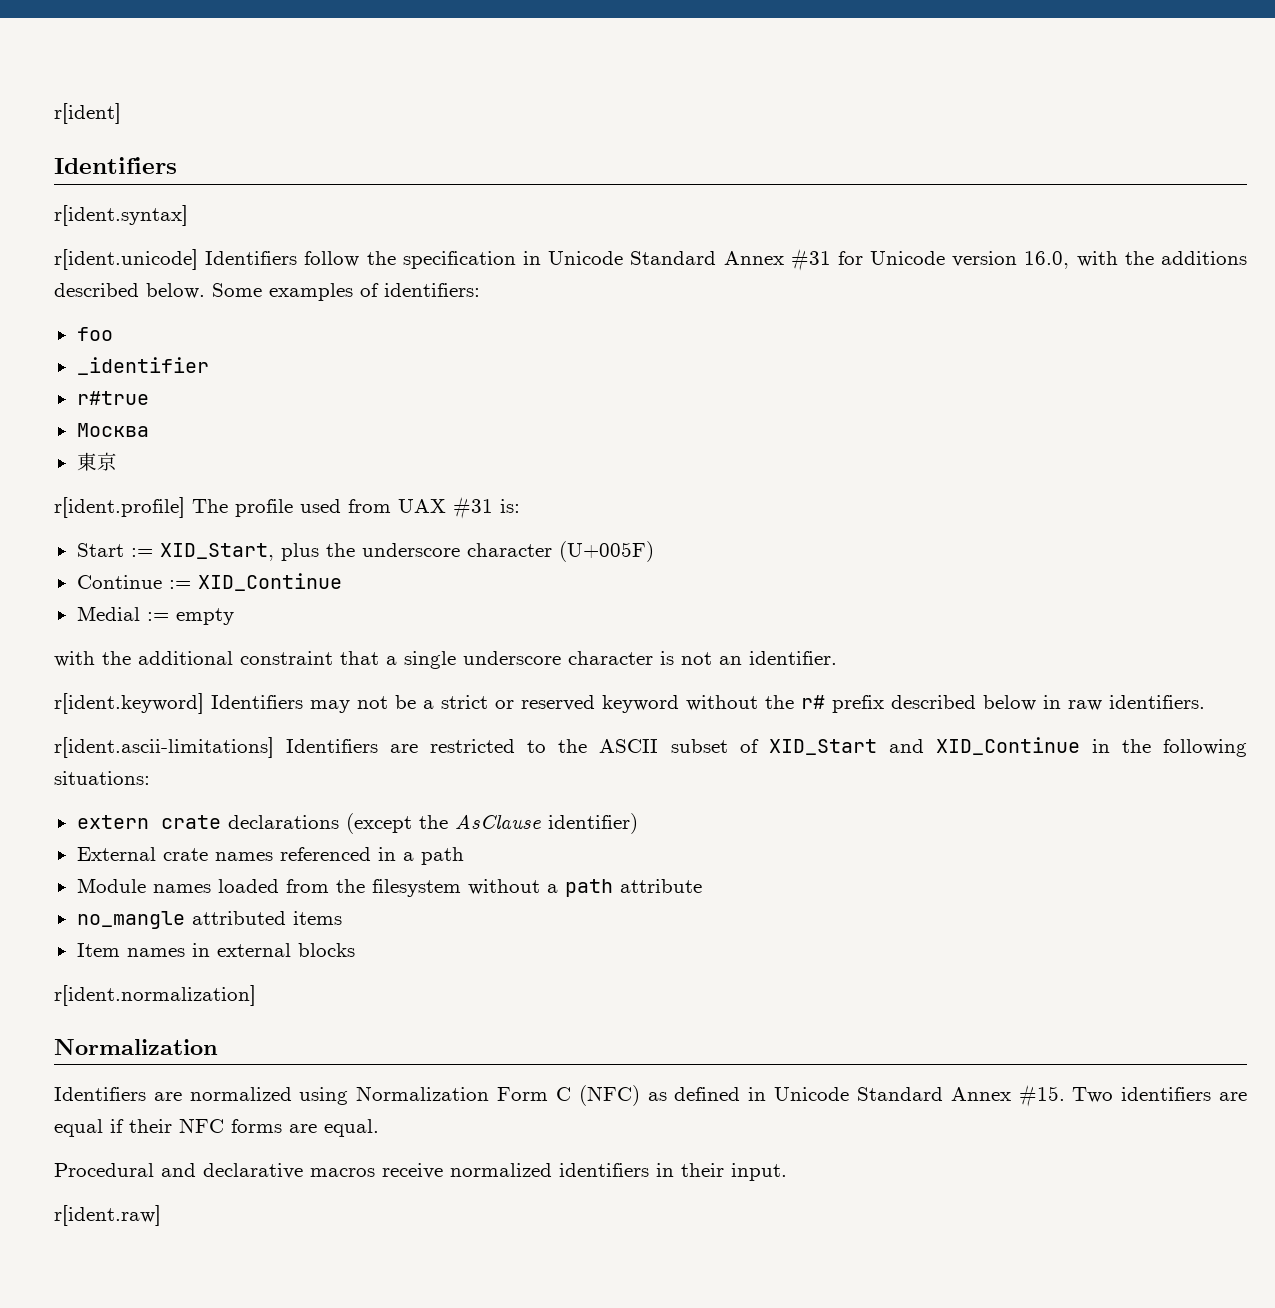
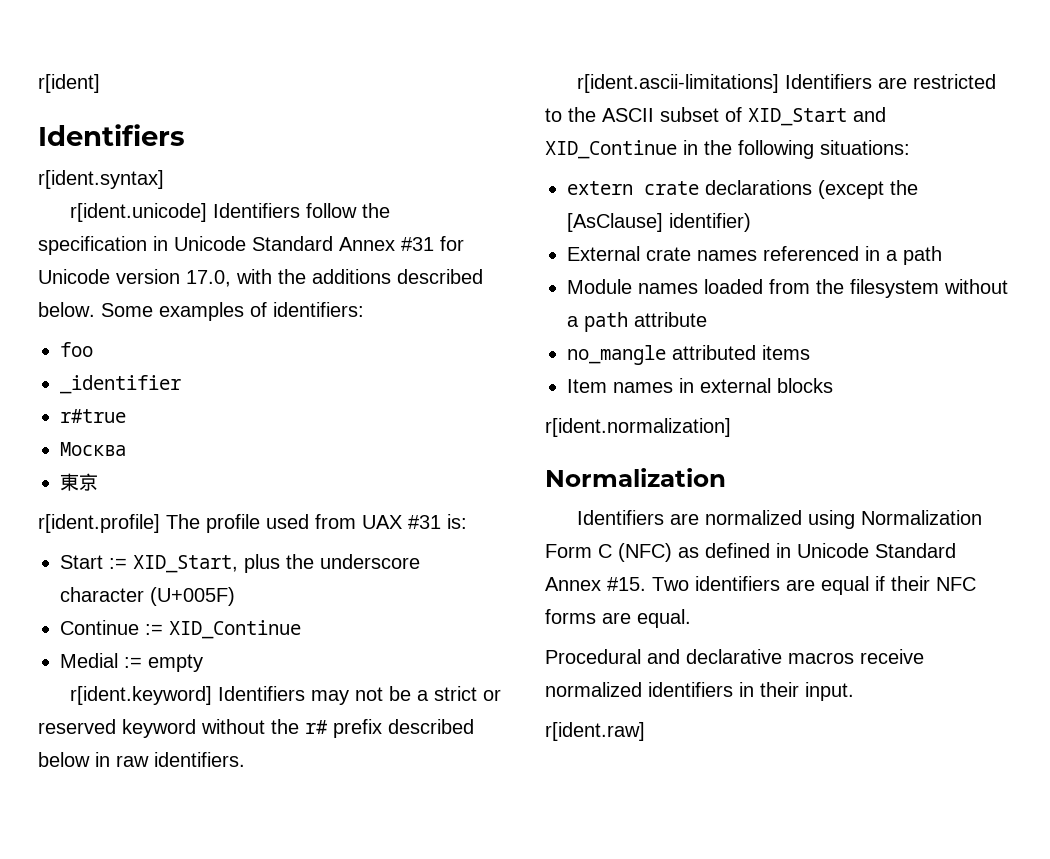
- r[ident.unicode] Identifiers follow the specification in Unicode Standard Annex #31 for Unicode version 16.0, with the additions described below.
+ r[ident.unicode] Identifiers follow the specification in Unicode Standard Annex #31 for Unicode version 17.0, with the additions described below.
- with the additional constraint that a single underscore character is not an identifier.
- extern crate declarations (except the AsClause identifier)
+ extern crate declarations (except the [AsClause] identifier)

